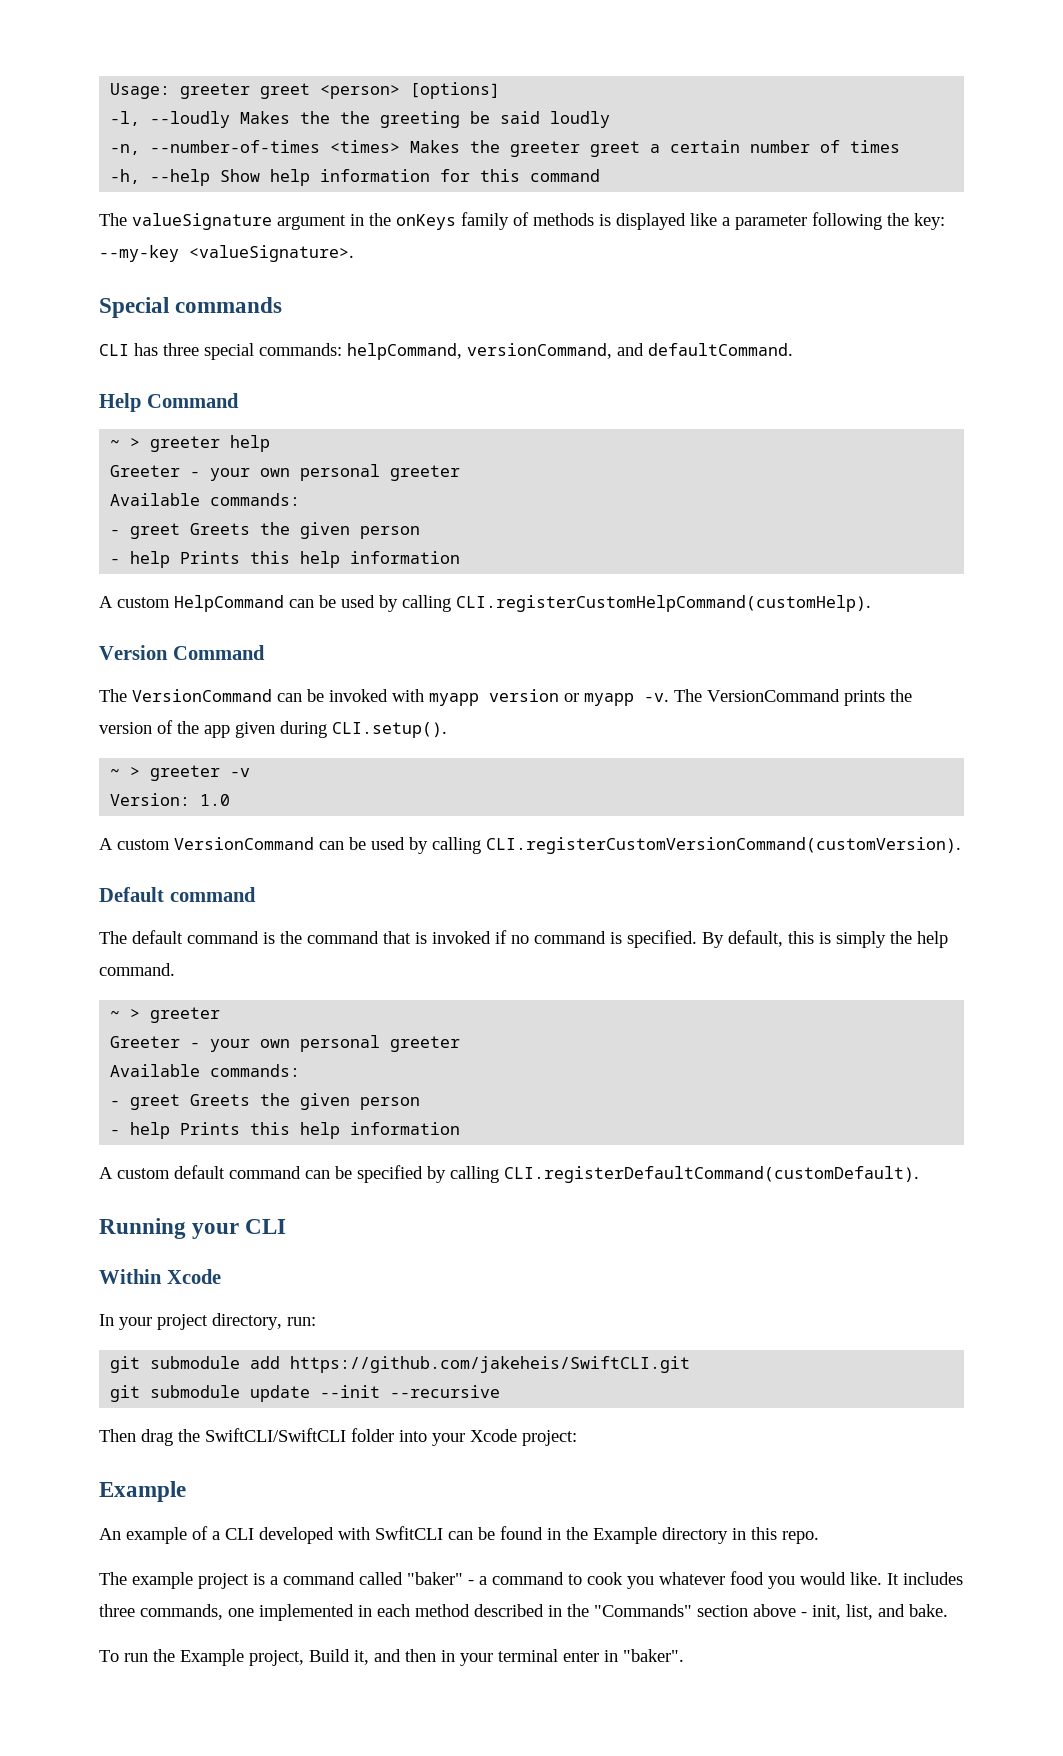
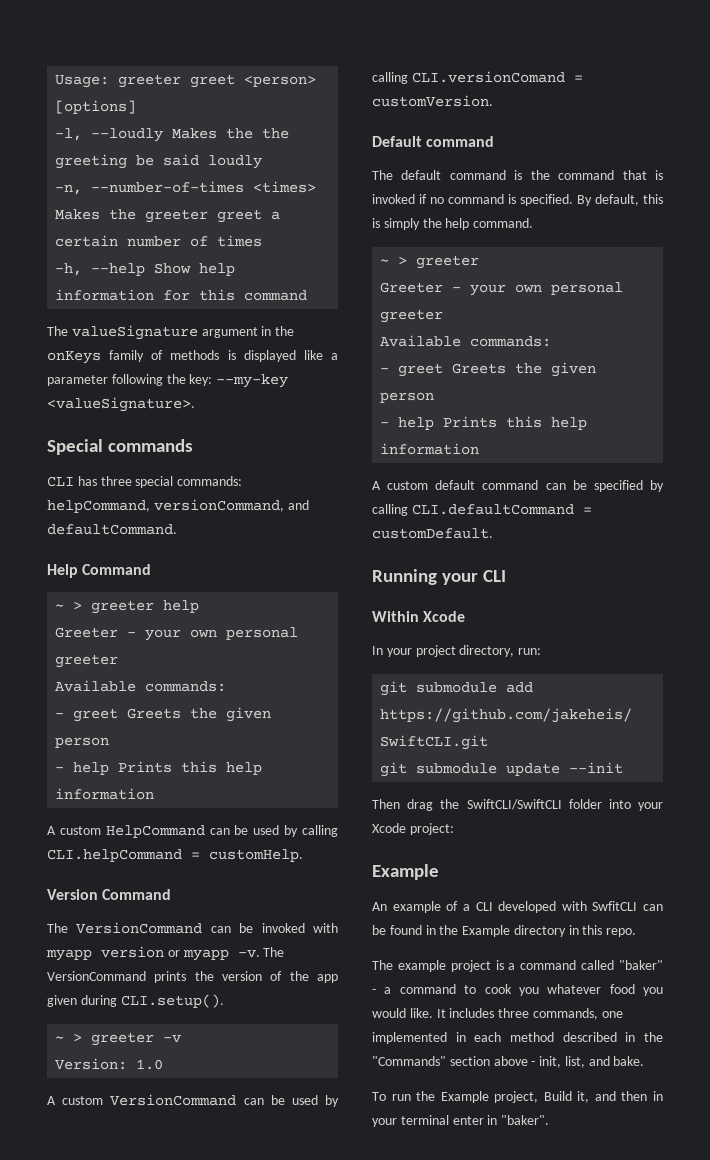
- A custom HelpCommand can be used by calling CLI.registerCustomHelpCommand(customHelp).
+ A custom HelpCommand can be used by calling CLI.helpCommand = customHelp.
- A custom VersionCommand can be used by calling CLI.registerCustomVersionCommand(customVersion).
+ A custom VersionCommand can be used by calling CLI.versionComand = customVersion.
- A custom default command can be specified by calling CLI.registerDefaultCommand(customDefault).
+ A custom default command can be specified by calling CLI.defaultCommand = customDefault.
- git submodule update --init --recursive
+ git submodule update --init

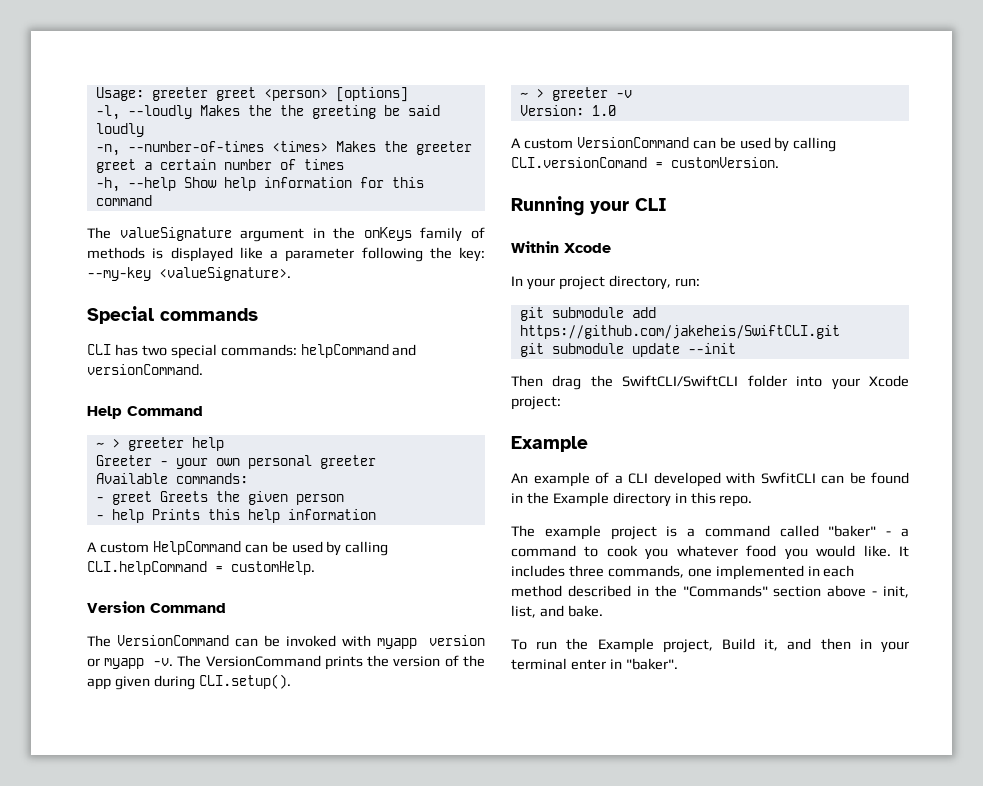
- CLI has three special commands: helpCommand, versionCommand, and defaultCommand.
+ CLI has two special commands: helpCommand and versionCommand.
- Default command
- The default command is the command that is invoked if no command is specified. By default, this is simply the help command.
- ~ > greeter
- Greeter - your own personal greeter
- Available commands:
- - greet Greets the given person
- - help Prints this help information
- A custom default command can be specified by calling CLI.defaultCommand = customDefault.

